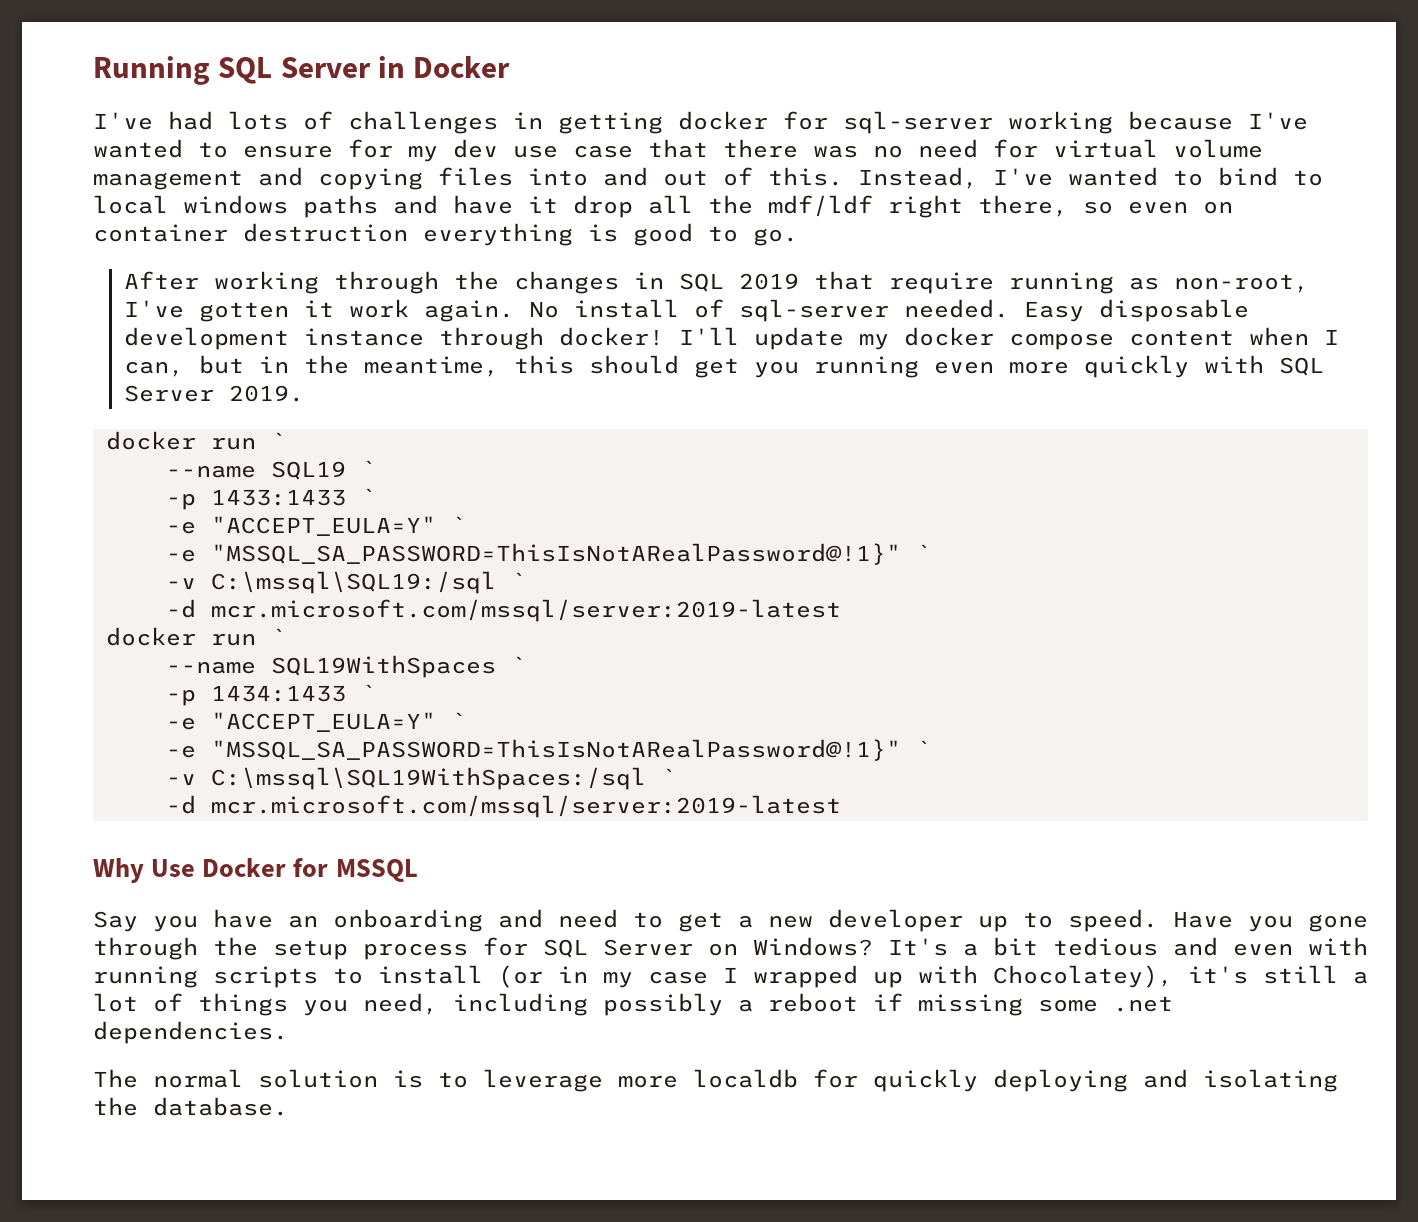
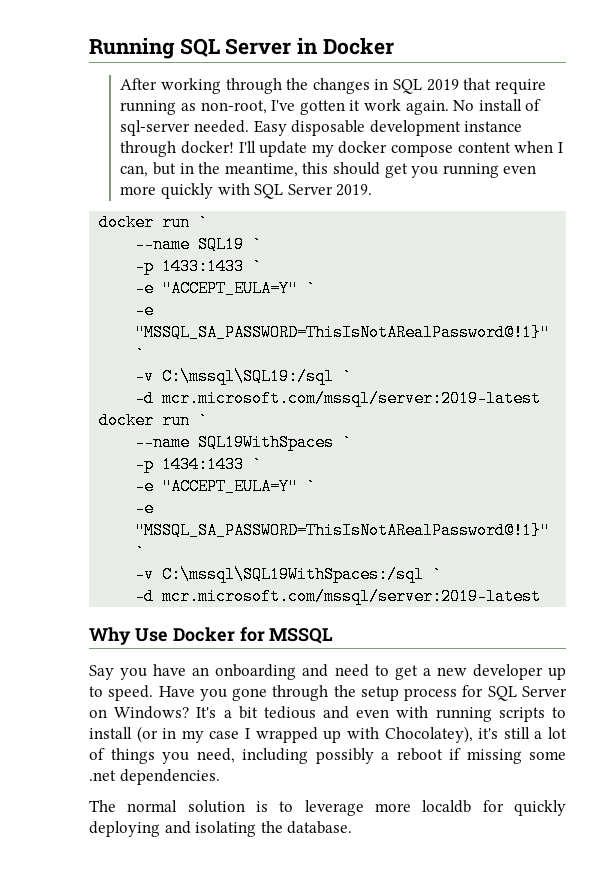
- I've had lots of challenges in getting docker for sql-server working because I've wanted to ensure for my dev use case that there was no need for virtual volume management and copying files into and out of this. Instead, I've wanted to bind to local windows paths and have it drop all the mdf/ldf right there, so even on container destruction everything is good to go.

